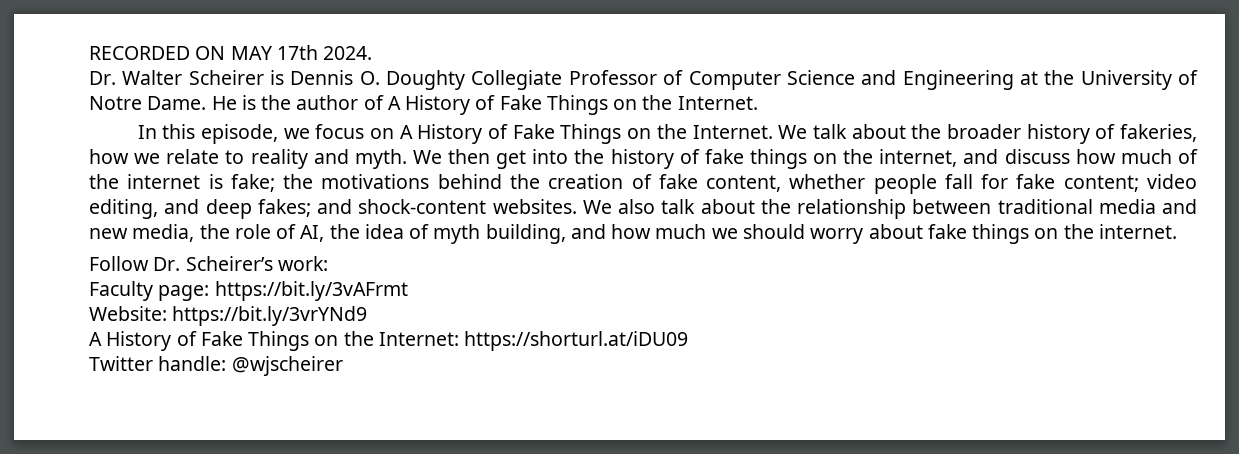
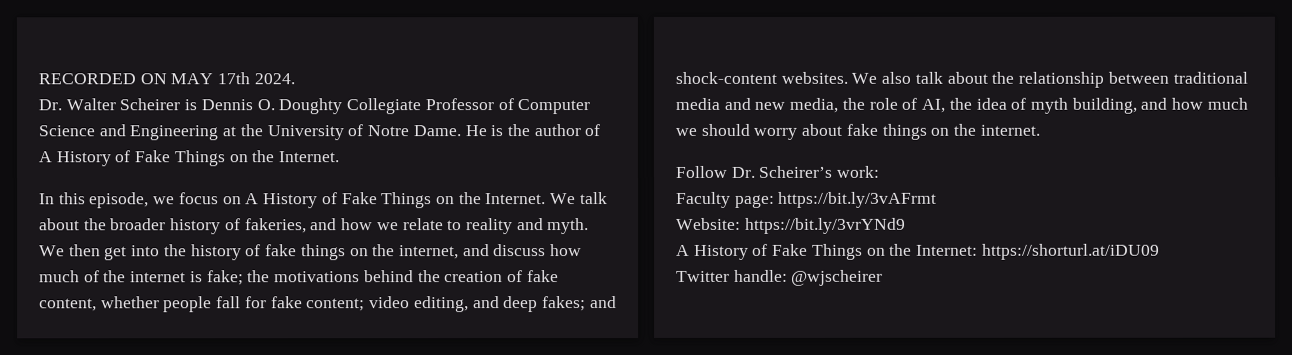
- We talk about the broader history of fakeries, how we relate to reality and myth.
+ We talk about the broader history of fakeries, and how we relate to reality and myth.

